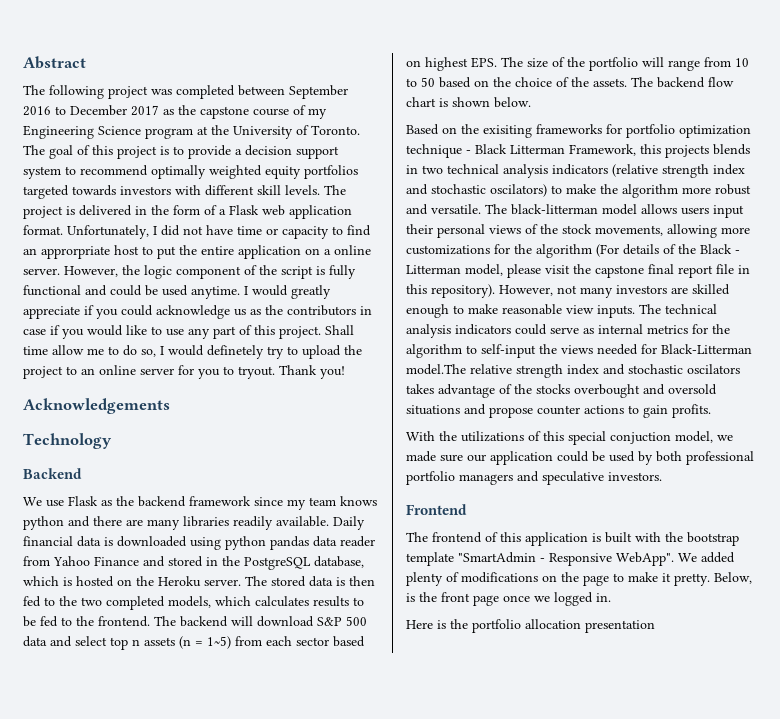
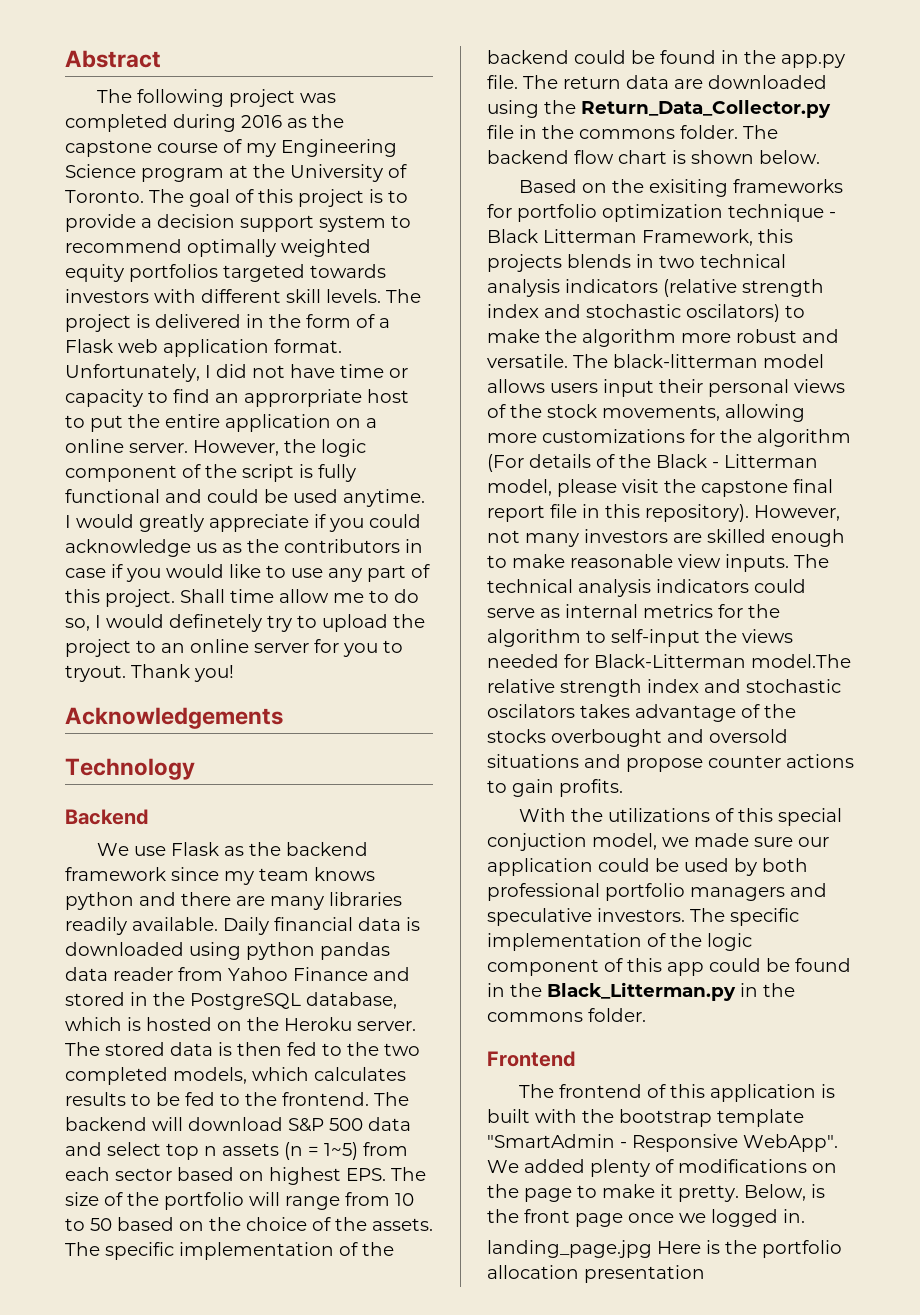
- The following project was completed between September 2016 to December 2017 as the capstone course of my Engineering Science program at the University of Toronto.
+ The following project was completed during 2016 as the capstone course of my Engineering Science program at the University of Toronto.
- The backend flow chart is shown below.
+ The specific implementation of the backend could be found in the app.py file. The return data are downloaded using the Return_Data_Collector.py file in the commons folder. The backend flow chart is shown below.
+ The specific implementation of the logic component of this app could be found in the Black_Litterman.py in the commons folder.
- Here is the portfolio allocation presentation
+ landing_page.jpg Here is the portfolio allocation presentation

